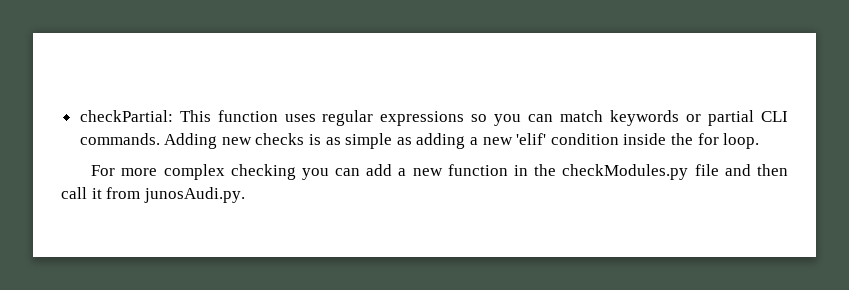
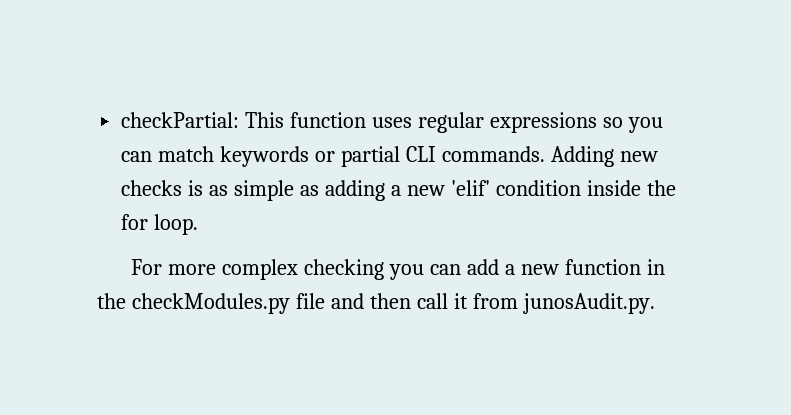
- For more complex checking you can add a new function in the checkModules.py file and then call it from junosAudi.py.
+ For more complex checking you can add a new function in the checkModules.py file and then call it from junosAudit.py.

